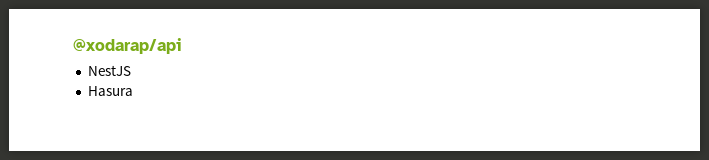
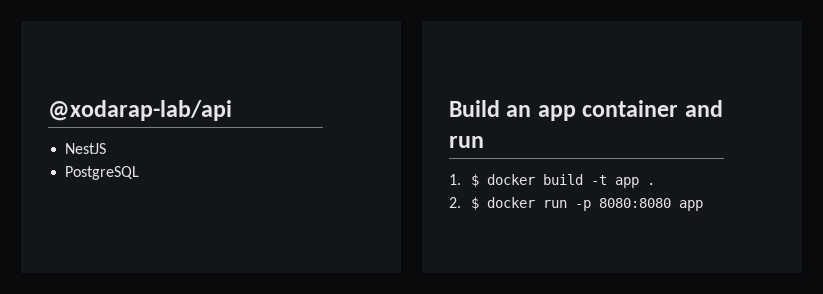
- @xodarap/api
+ @xodarap-lab/api
- Hasura
+ PostgreSQL
+ Build an app container and run
+ 1. $ docker build -t app .
+ 2. $ docker run -p 8080:8080 app

